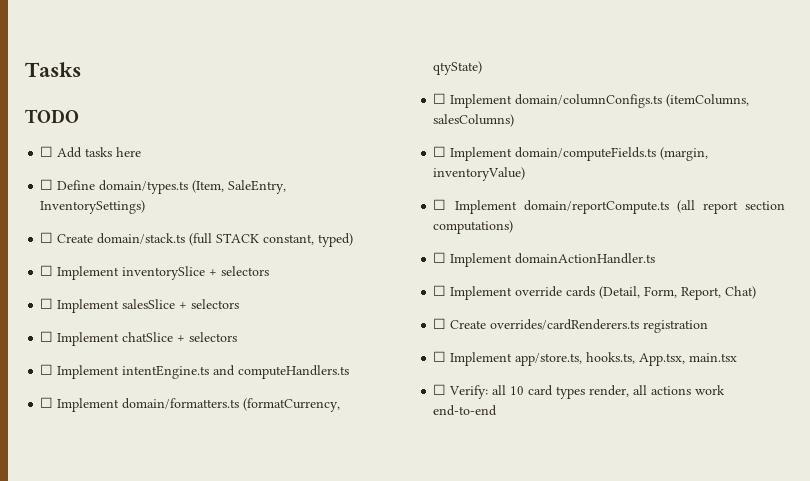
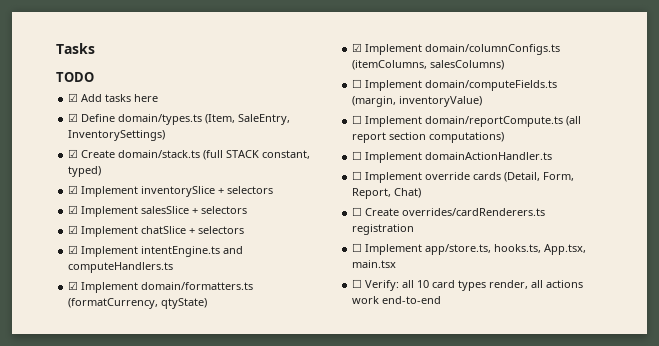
- ☐ Add tasks here
+ ☑ Add tasks here
- ☐ Define domain/types.ts (Item, SaleEntry, InventorySettings)
+ ☑ Define domain/types.ts (Item, SaleEntry, InventorySettings)
- ☐ Create domain/stack.ts (full STACK constant, typed)
+ ☑ Create domain/stack.ts (full STACK constant, typed)
- ☐ Implement inventorySlice + selectors
+ ☑ Implement inventorySlice + selectors
- ☐ Implement salesSlice + selectors
+ ☑ Implement salesSlice + selectors
- ☐ Implement chatSlice + selectors
+ ☑ Implement chatSlice + selectors
- ☐ Implement intentEngine.ts and computeHandlers.ts
+ ☑ Implement intentEngine.ts and computeHandlers.ts
- ☐ Implement domain/formatters.ts (formatCurrency, qtyState)
+ ☑ Implement domain/formatters.ts (formatCurrency, qtyState)
- ☐ Implement domain/columnConfigs.ts (itemColumns, salesColumns)
+ ☑ Implement domain/columnConfigs.ts (itemColumns, salesColumns)

